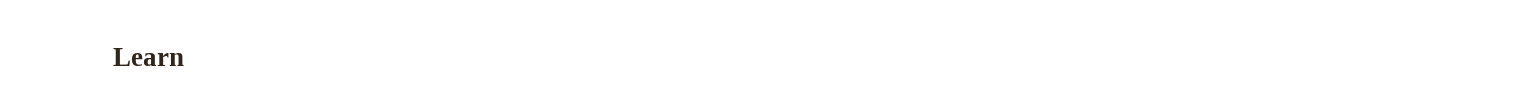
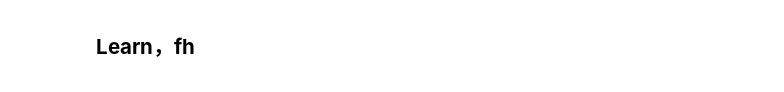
- Learn
+ Learn，fh

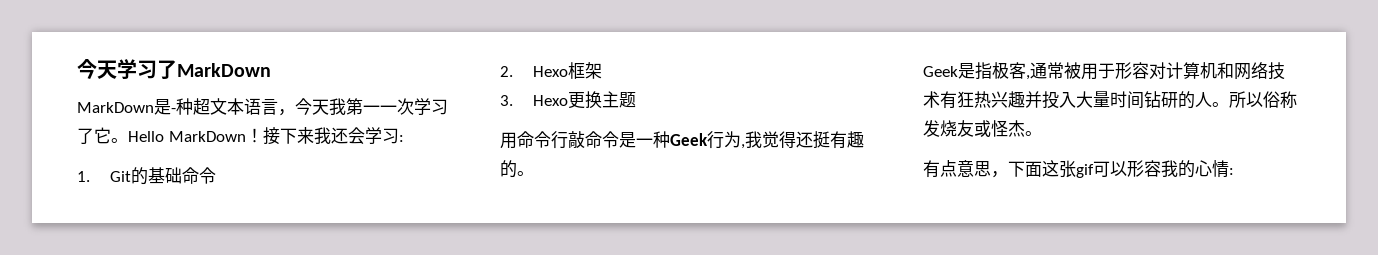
- Learn，fh
+ 今天学习了MarkDown
+ MarkDown是-种超文本语言，今天我第一一次学习了它。Hello MarkDown！接下来我还会学习:
+ 1. Git的基础命令
+ 2. Hexo框架
+ 3. Hexo更换主题
+ 用命令行敲命令是一种Geek行为,我觉得还挺有趣的。
+ Geek是指极客,通常被用于形容对计算机和网络技术有狂热兴趣并投入大量时间钻研的人。所以俗称发烧友或怪杰。
+ 有点意思，下面这张gif可以形容我的心情:

